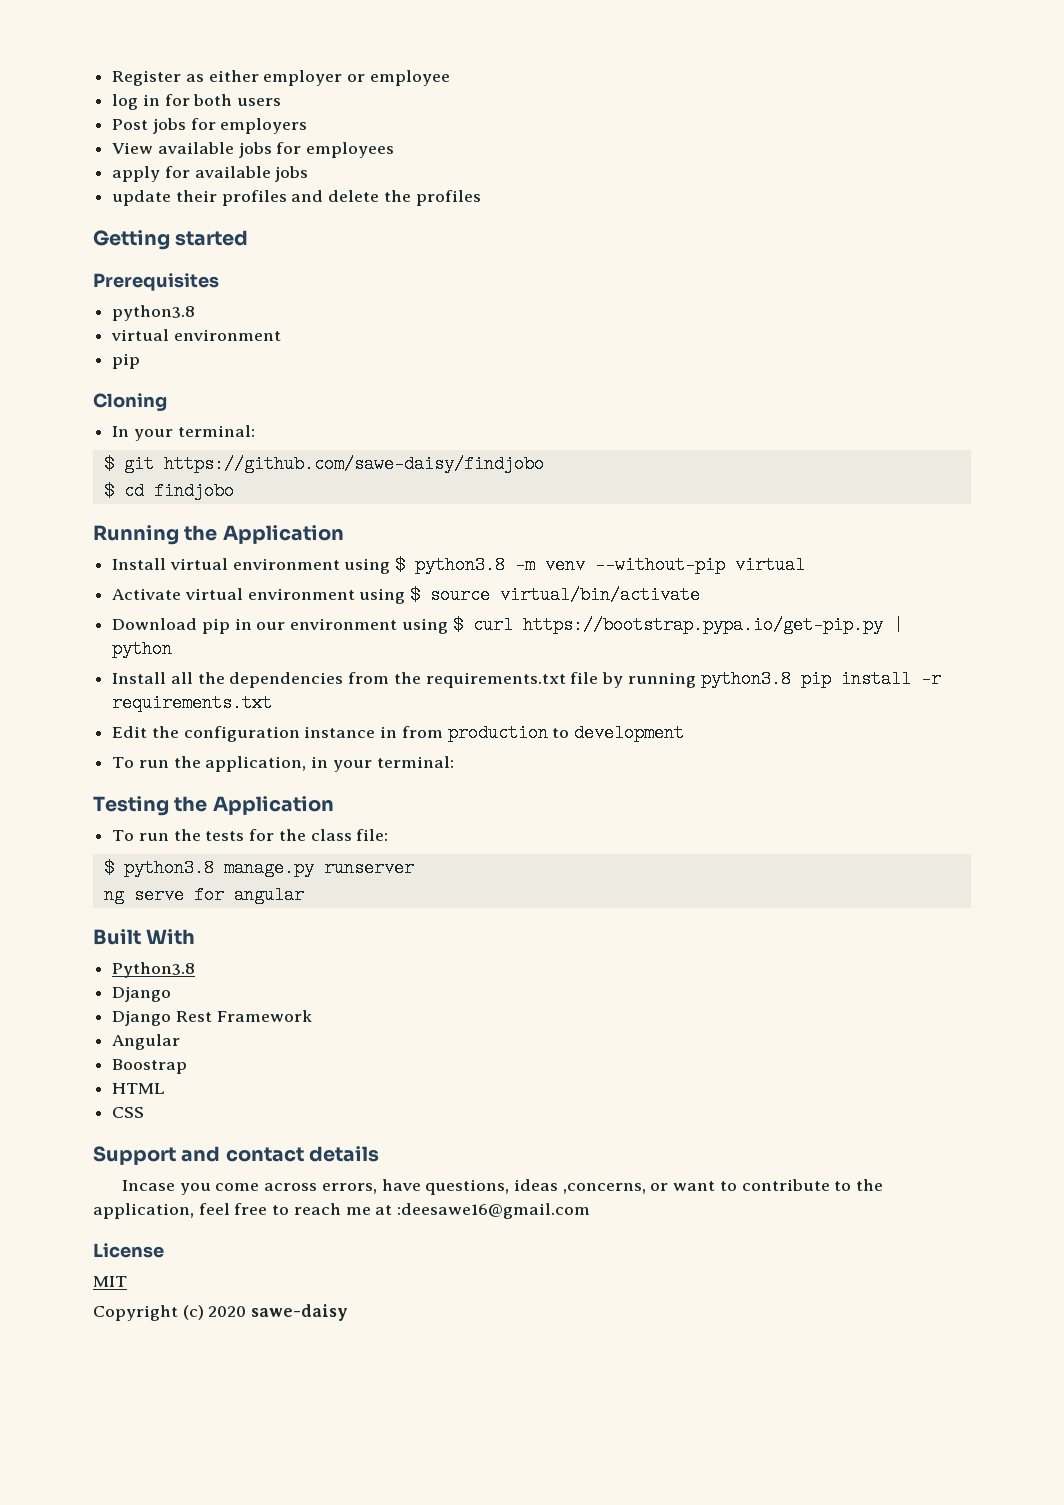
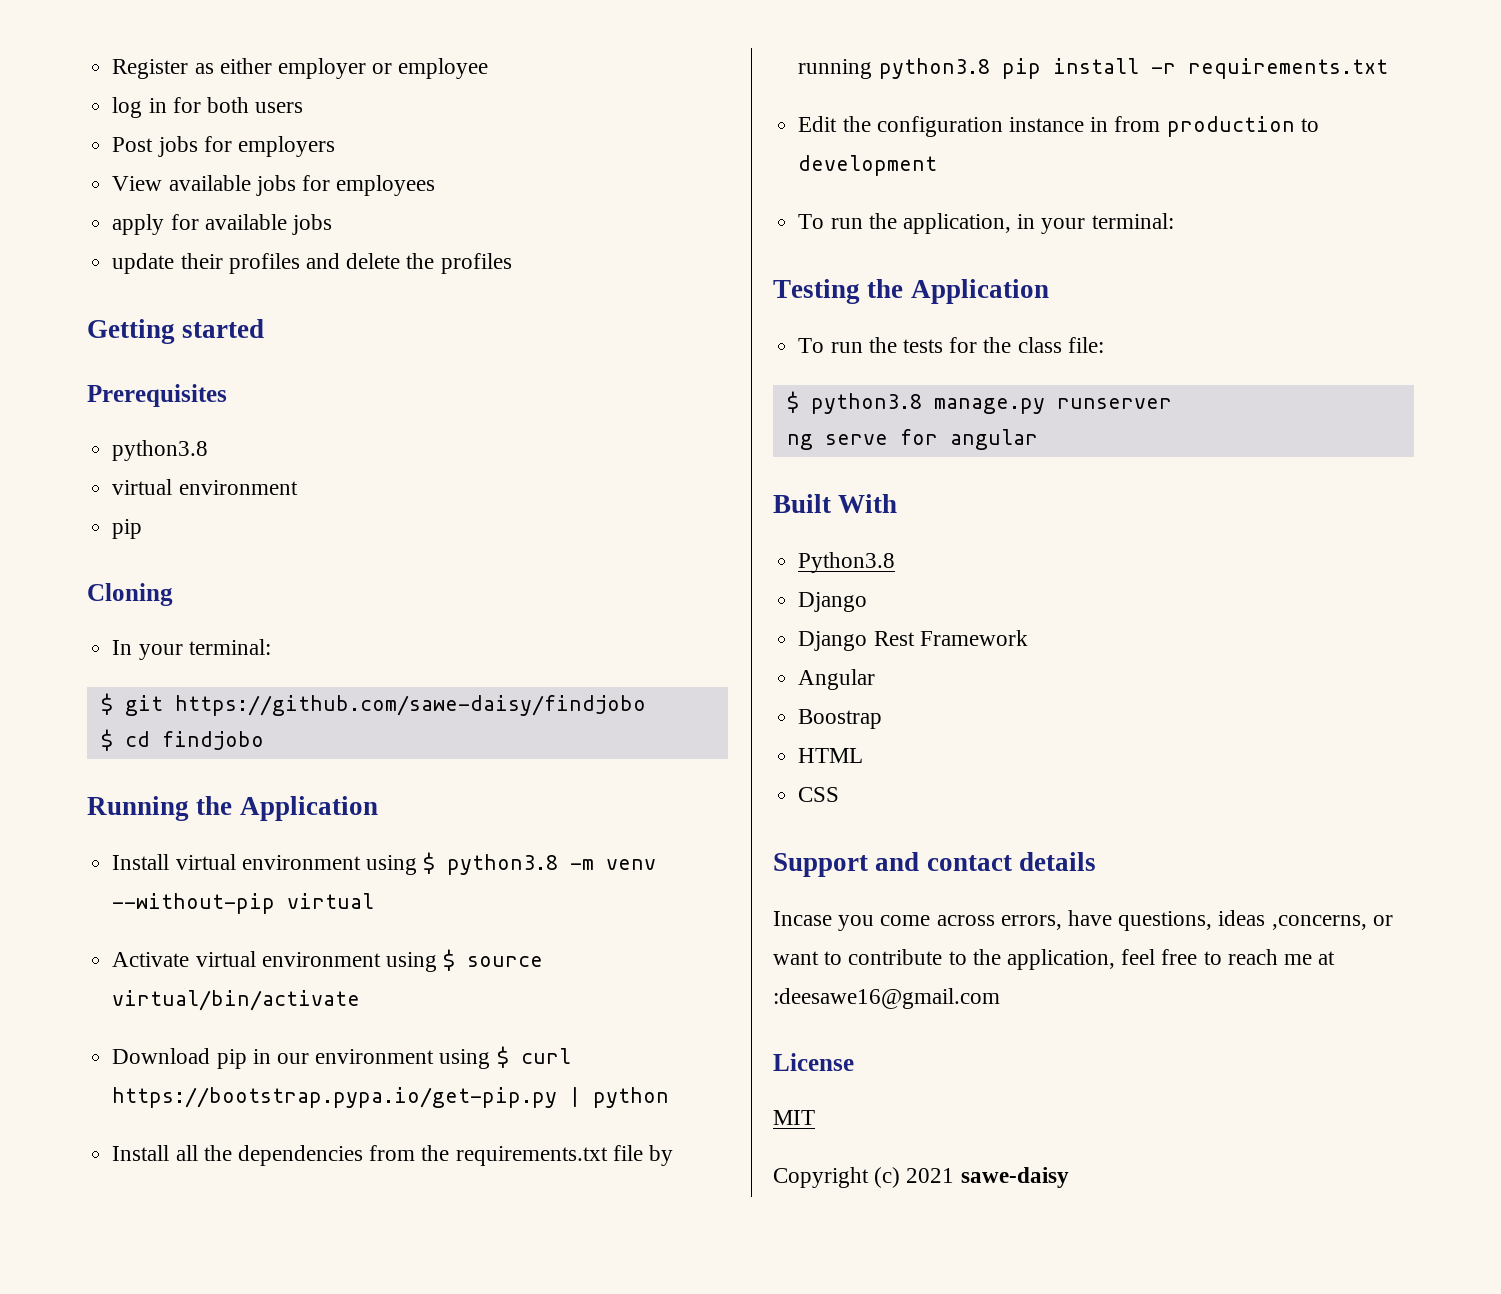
- Copyright (c) 2020 sawe-daisy
+ Copyright (c) 2021 sawe-daisy

